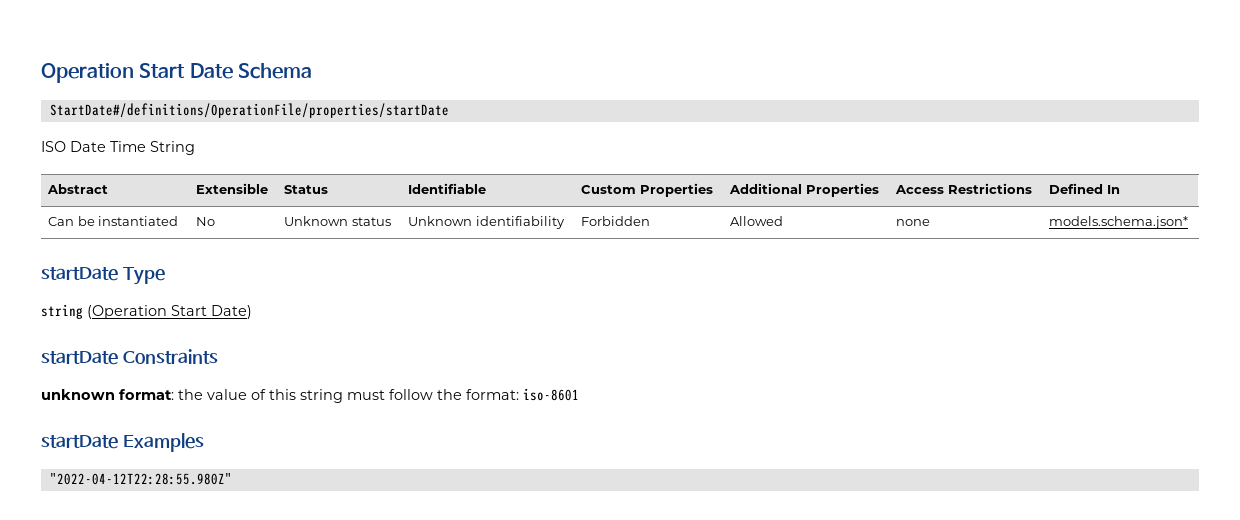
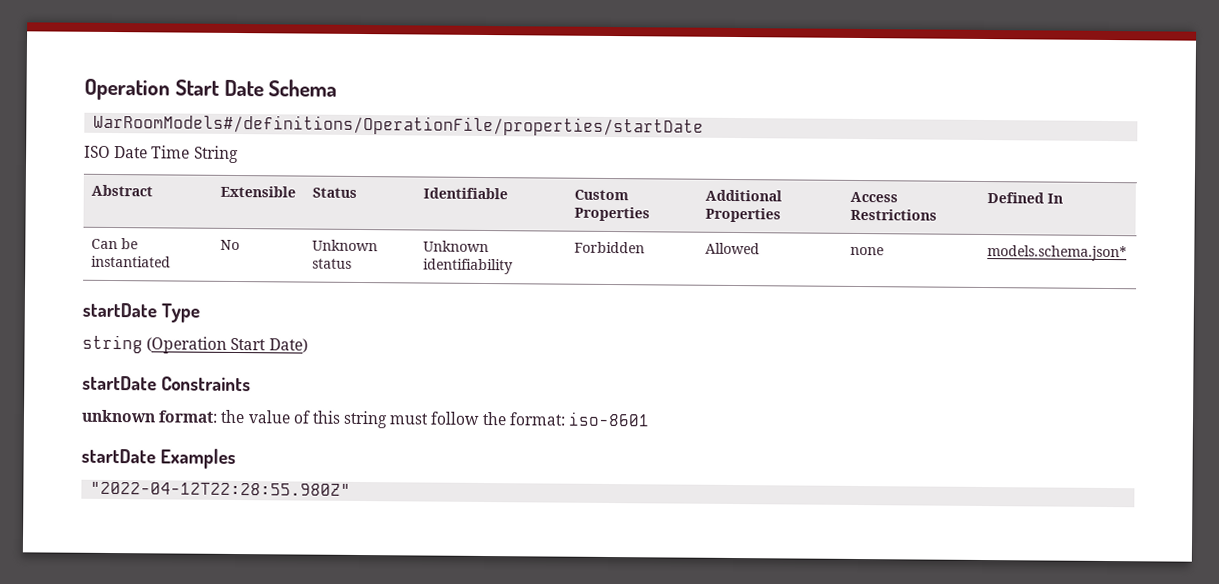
- StartDate#/definitions/OperationFile/properties/startDate
+ WarRoomModels#/definitions/OperationFile/properties/startDate

